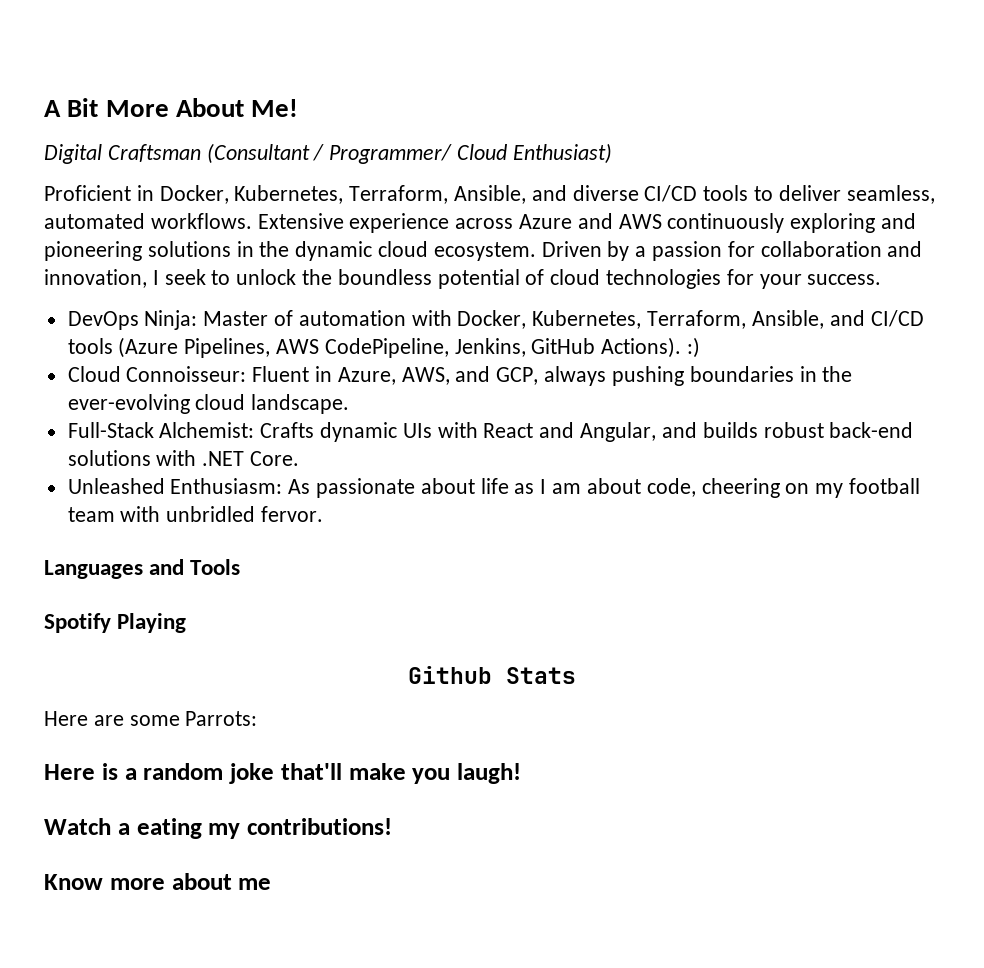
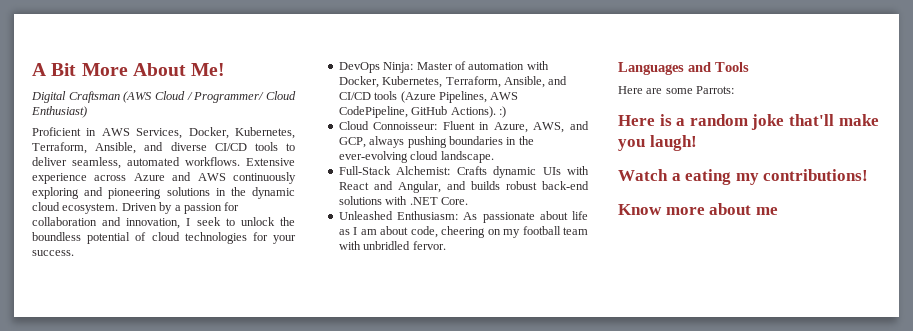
- Digital Craftsman (Consultant / Programmer/ Cloud Enthusiast)
+ Digital Craftsman (AWS Cloud / Programmer/ Cloud Enthusiast)
- Proficient in Docker, Kubernetes, Terraform, Ansible, and diverse CI/CD tools to deliver seamless, automated workflows.
+ Proficient in AWS Services, Docker, Kubernetes, Terraform, Ansible, and diverse CI/CD tools to deliver seamless, automated workflows.
- DevOps Ninja: Master of automation with Docker, Kubernetes, Terraform, Ansible, and CI/CD tools (Azure Pipelines, AWS CodePipeline, Jenkins, GitHub Actions). :)
+ DevOps Ninja: Master of automation with Docker, Kubernetes, Terraform, Ansible, and CI/CD tools (Azure Pipelines, AWS CodePipeline, GitHub Actions). :)
- Spotify Playing
- Github Stats

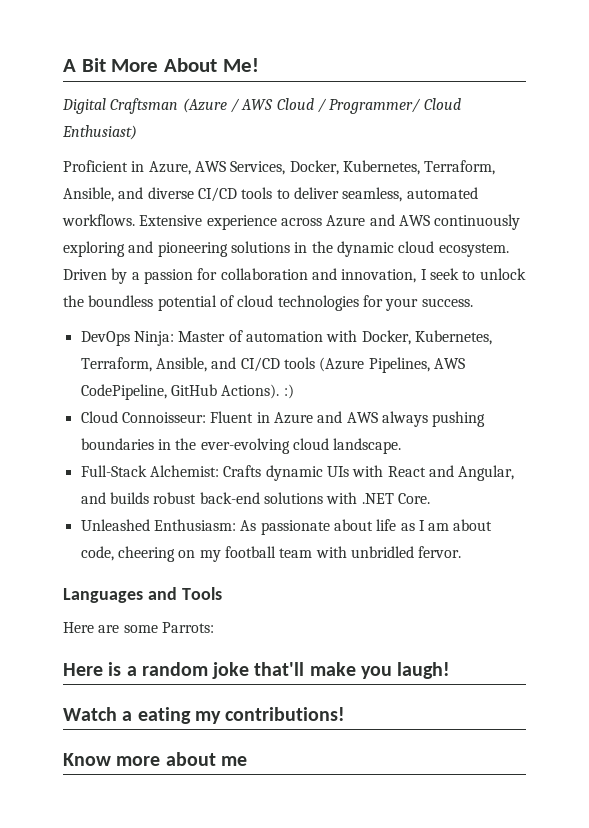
- Digital Craftsman (AWS Cloud / Programmer/ Cloud Enthusiast)
+ Digital Craftsman (Azure / AWS Cloud / Programmer/ Cloud Enthusiast)
- Proficient in AWS Services, Docker, Kubernetes, Terraform, Ansible, and diverse CI/CD tools to deliver seamless, automated workflows.
+ Proficient in Azure, AWS Services, Docker, Kubernetes, Terraform, Ansible, and diverse CI/CD tools to deliver seamless, automated workflows.
- Cloud Connoisseur: Fluent in Azure, AWS, and GCP, always pushing boundaries in the ever-evolving cloud landscape.
+ Cloud Connoisseur: Fluent in Azure and AWS always pushing boundaries in the ever-evolving cloud landscape.

